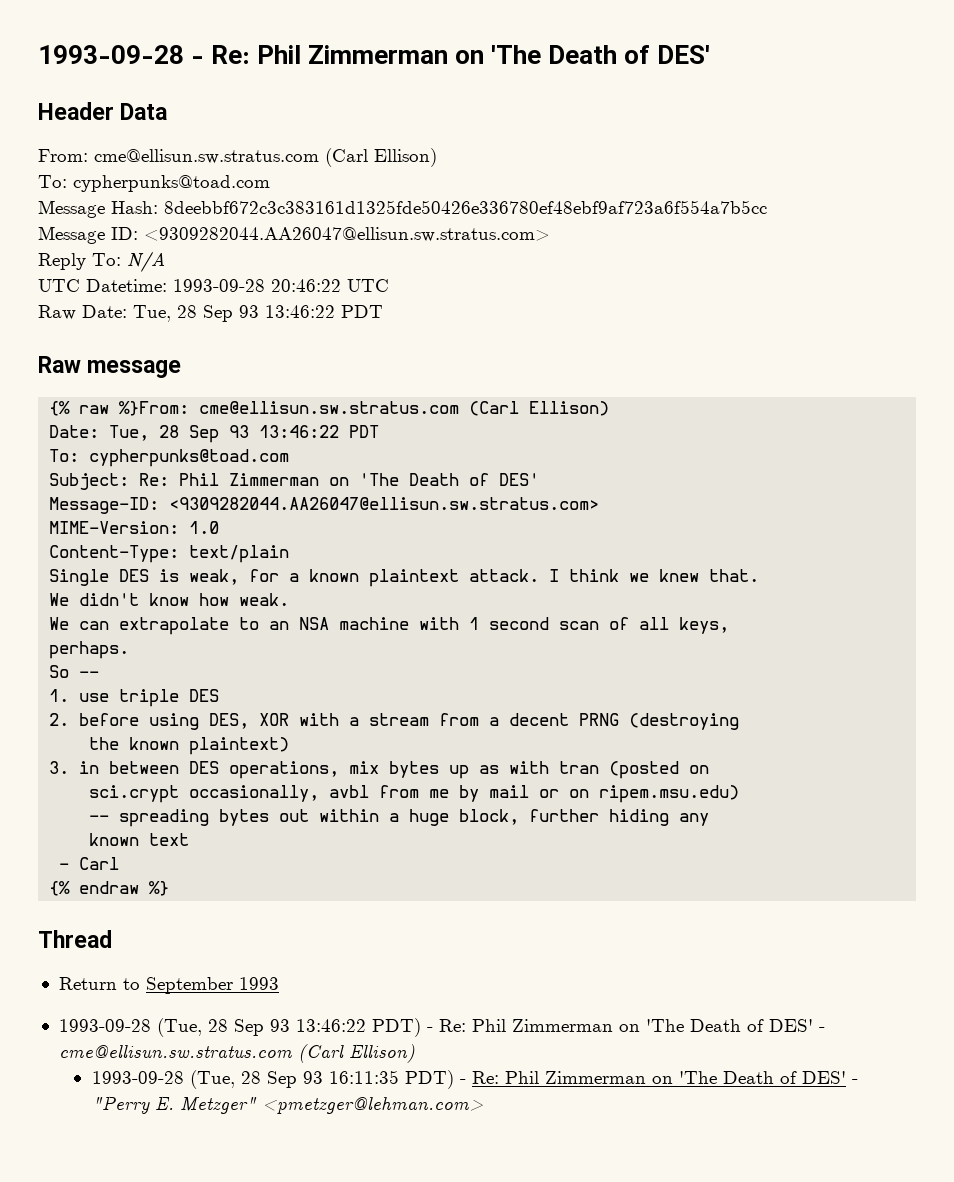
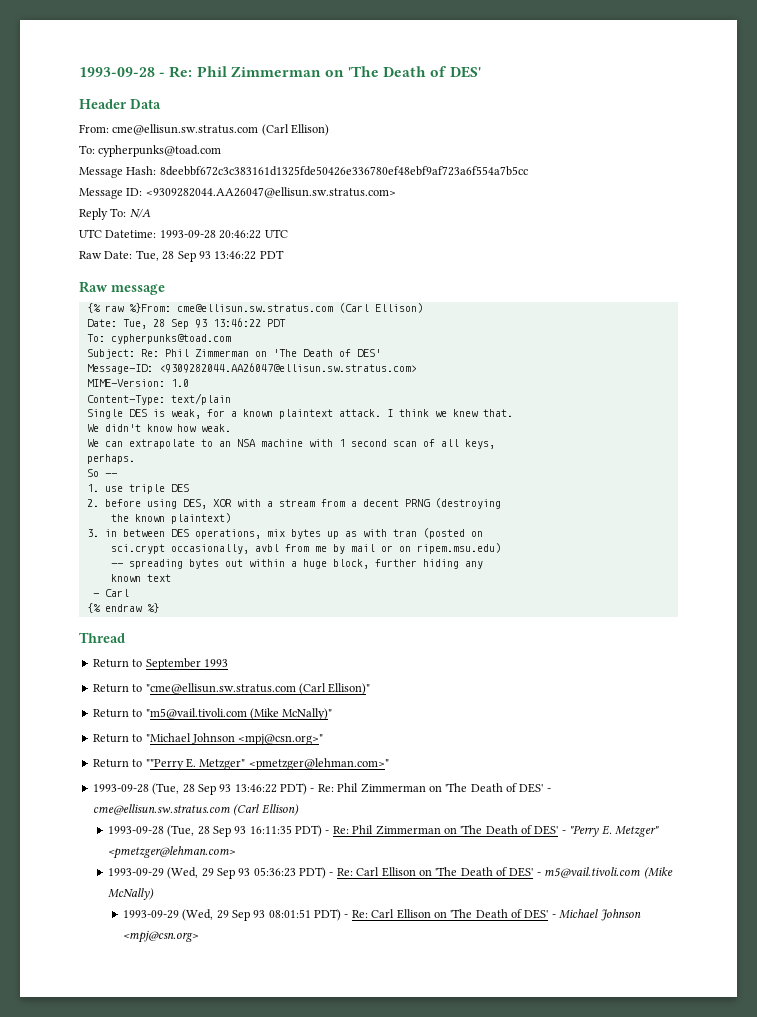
+ Return to "cme@ellisun.sw.stratus.com (Carl Ellison)"
+ Return to "m5@vail.tivoli.com (Mike McNally)"
+ Return to "Michael Johnson <mpj@csn.org>"
+ Return to ""Perry E. Metzger" <pmetzger@lehman.com>"
+ 1993-09-29 (Wed, 29 Sep 93 05:36:23 PDT) - Re: Carl Ellison on 'The Death of DES' - m5@vail.tivoli.com (Mike McNally)
+ 1993-09-29 (Wed, 29 Sep 93 08:01:51 PDT) - Re: Carl Ellison on 'The Death of DES' - Michael Johnson <mpj@csn.org>

